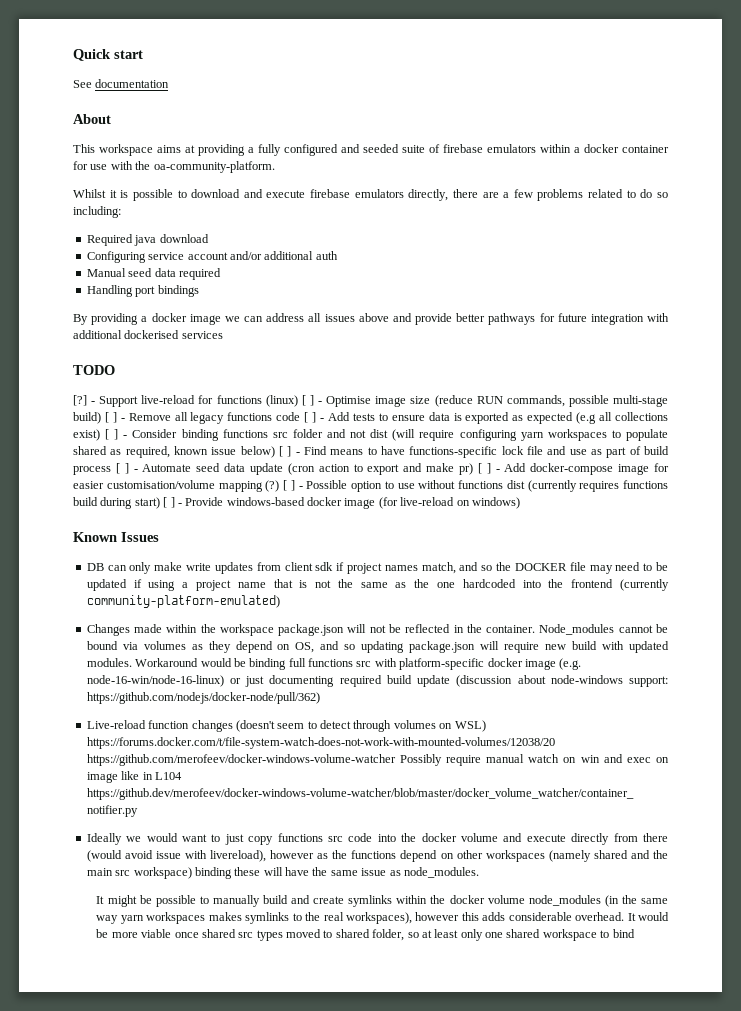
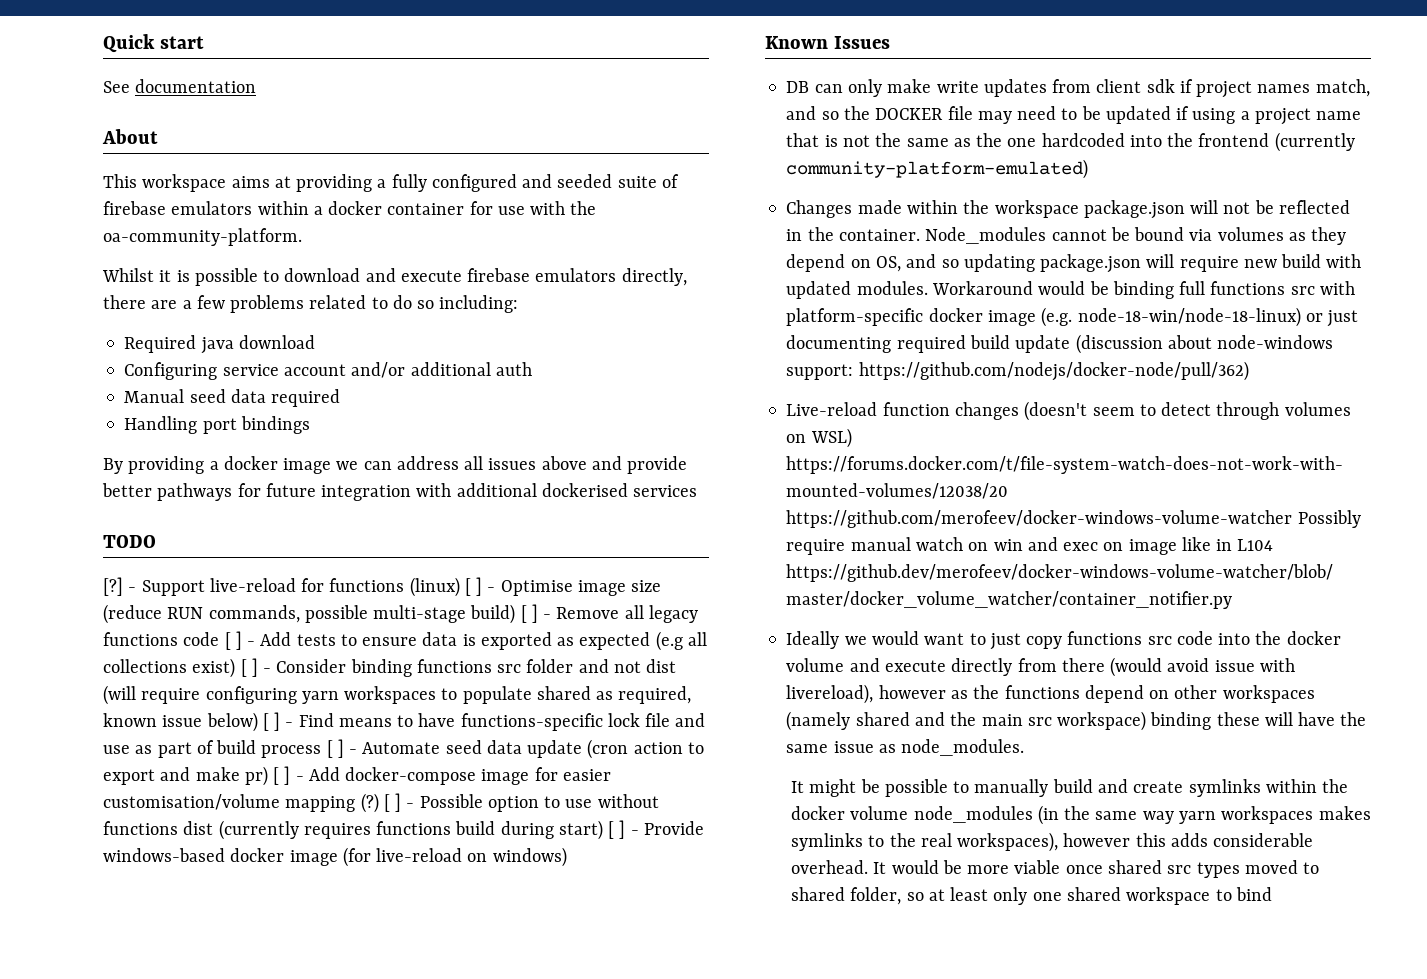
- Workaround would be binding full functions src with platform-specific docker image (e.g. node-16-win/node-16-linux) or just documenting required build update (discussion about node-windows support: https://github.com/nodejs/docker-node/pull/362)
+ Workaround would be binding full functions src with platform-specific docker image (e.g. node-18-win/node-18-linux) or just documenting required build update (discussion about node-windows support: https://github.com/nodejs/docker-node/pull/362)

